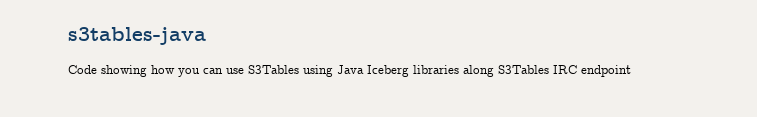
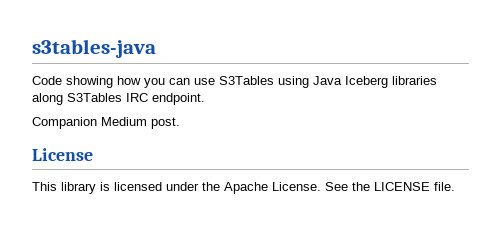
- Code showing how you can use S3Tables using Java Iceberg libraries along S3Tables IRC endpoint
+ Code showing how you can use S3Tables using Java Iceberg libraries along S3Tables IRC endpoint.
+ Companion Medium post.
+ License
+ This library is licensed under the Apache License. See the LICENSE file.

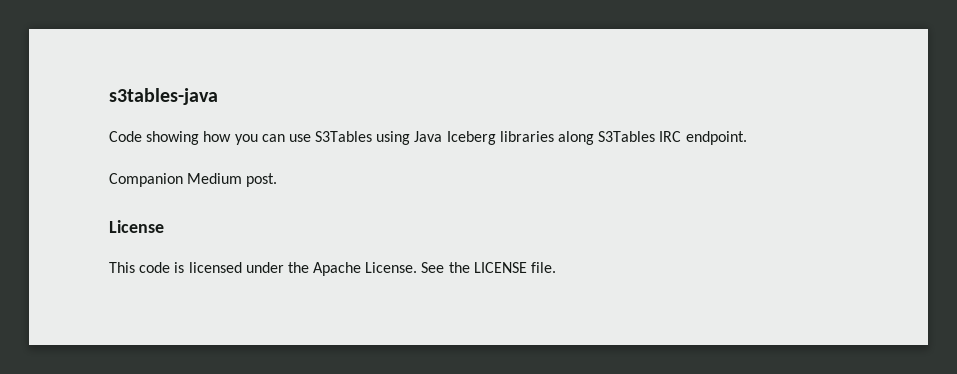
- This library is licensed under the Apache License.
+ This code is licensed under the Apache License.

